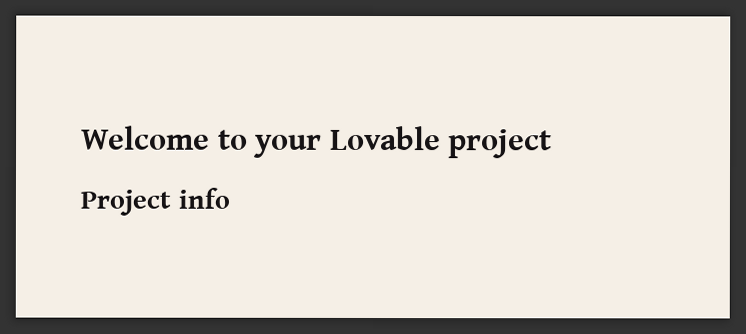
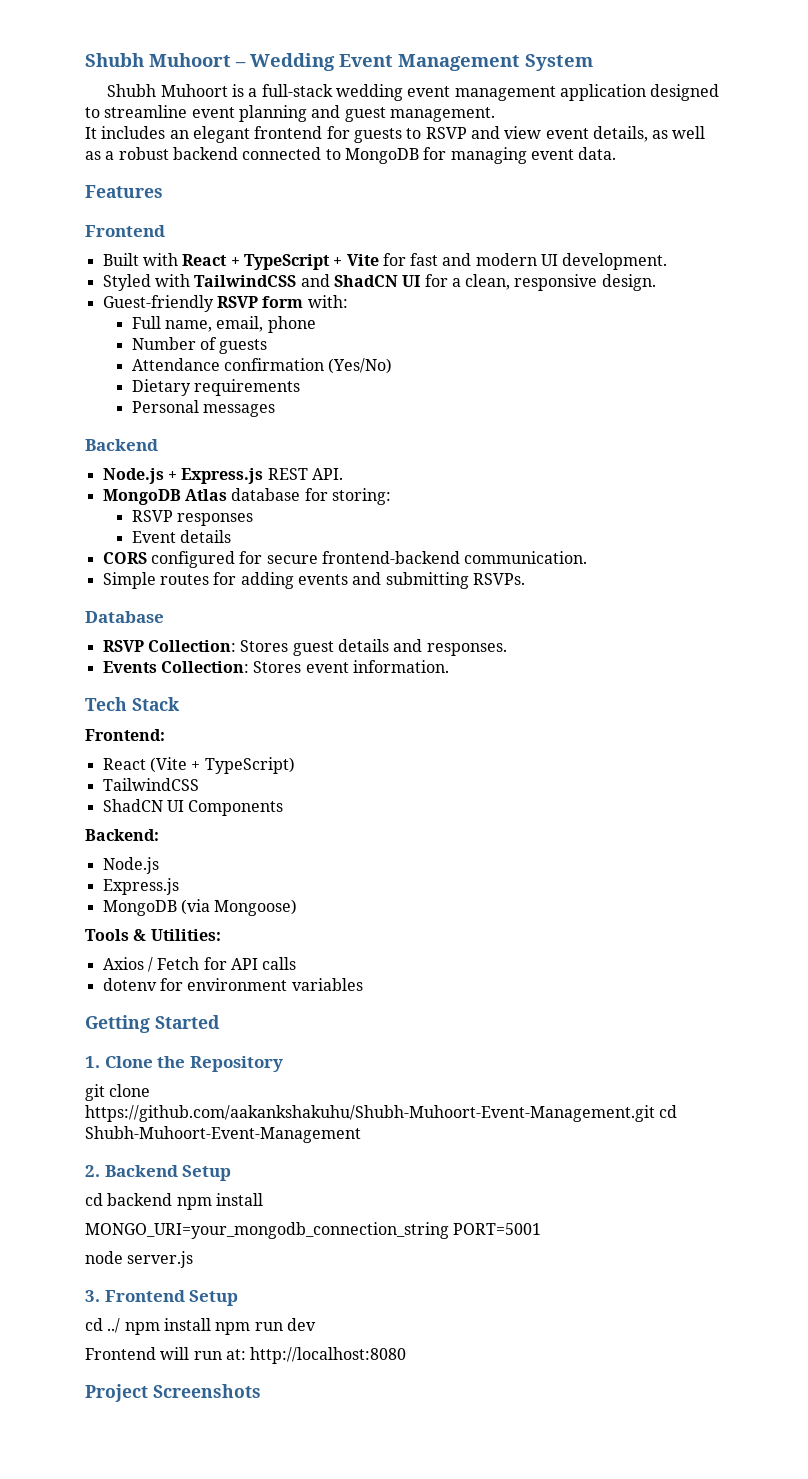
- Welcome to your Lovable project
+ Shubh Muhoort – Wedding Event Management System
+ Shubh Muhoort is a full-stack wedding event management application designed to streamline event planning and guest management.
+ It includes an elegant frontend for guests to RSVP and view event details, as well as a robust backend connected to MongoDB for managing event data.
+ Features
+ Frontend
+ Built with React + TypeScript + Vite for fast and modern UI development.
+ Styled with TailwindCSS and ShadCN UI for a clean, responsive design.
+ Guest-friendly RSVP form with:
+ Full name, email, phone
+ Number of guests
+ Attendance confirmation (Yes/No)
+ Dietary requirements
+ Personal messages
+ Backend
+ Node.js + Express.js REST API.
+ MongoDB Atlas database for storing:
+ RSVP responses
+ Event details
+ CORS configured for secure frontend-backend communication.
+ Simple routes for adding events and submitting RSVPs.
+ Database
+ RSVP Collection: Stores guest details and responses.
+ Events Collection: Stores event information.
+ Tech Stack
+ Frontend:
+ React (Vite + TypeScript)
+ TailwindCSS
+ ShadCN UI Components
+ Backend:
+ Node.js
+ Express.js
+ MongoDB (via Mongoose)
+ Tools & Utilities:
+ Axios / Fetch for API calls
+ dotenv for environment variables
+ Getting Started
+ 1. Clone the Repository
+ git clone https://github.com/aakankshakuhu/Shubh-Muhoort-Event-Management.git cd Shubh-Muhoort-Event-Management
+ 2. Backend Setup
+ cd backend npm install
+ MONGO_URI=your_mongodb_connection_string PORT=5001
+ node server.js
+ 3. Frontend Setup
+ cd ../ npm install npm run dev
+ Frontend will run at: http://localhost:8080
- Project info
+ Project Screenshots

